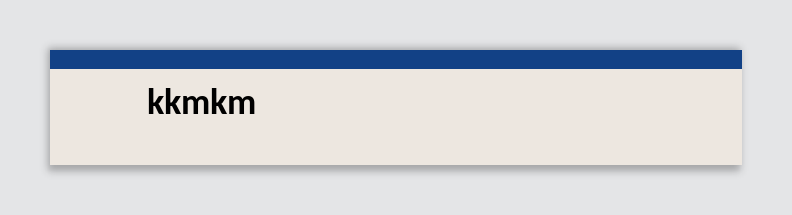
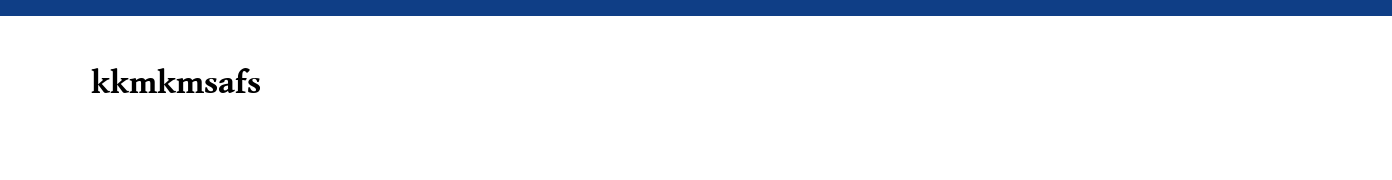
- kkmkm
+ kkmkmsafs

